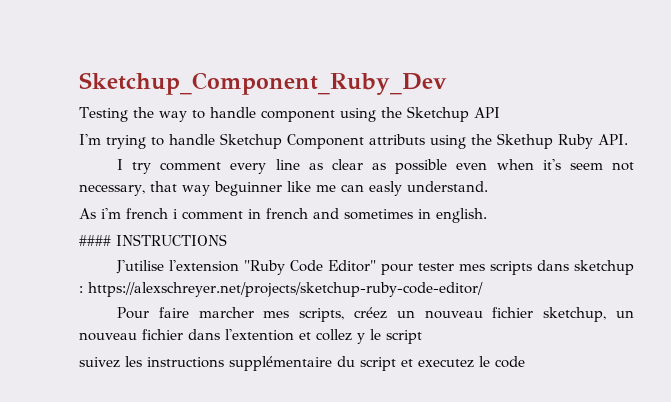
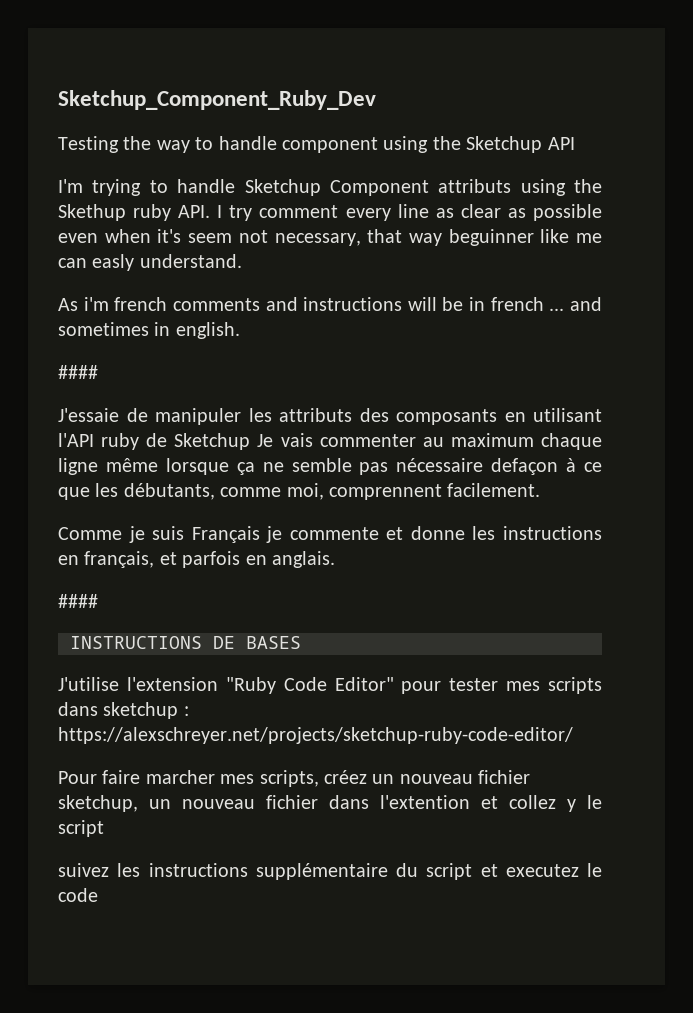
- I'm trying to handle Sketchup Component attributs using the Skethup Ruby API.
- I try comment every line as clear as possible even when it's seem not necessary, that way beguinner like me can easly understand.
+ I'm trying to handle Sketchup Component attributs using the Skethup ruby API. I try comment every line as clear as possible even when it's seem not necessary, that way beguinner like me can easly understand.
- As i'm french i comment in french and sometimes in english.
- #### INSTRUCTIONS
+ As i'm french comments and instructions will be in french ... and sometimes in english.
+ ####
+ J'essaie de manipuler les attributs des composants en utilisant l'API ruby de Sketchup Je vais commenter au maximum chaque ligne même lorsque ça ne semble pas nécessaire defaçon à ce que les débutants, comme moi, comprennent facilement.
+ Comme je suis Français je commente et donne les instructions en français, et parfois en anglais.
+ ####
+ INSTRUCTIONS DE BASES

